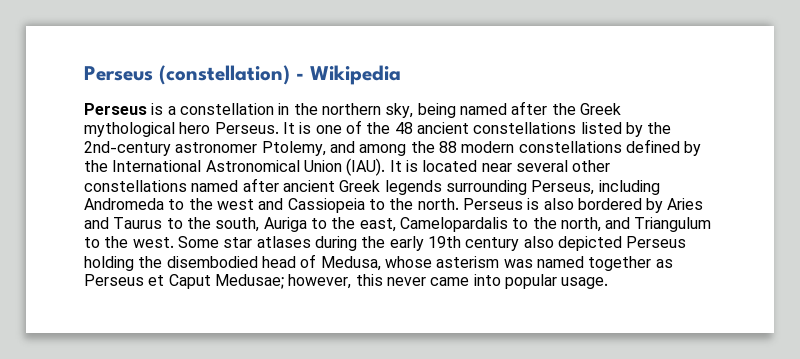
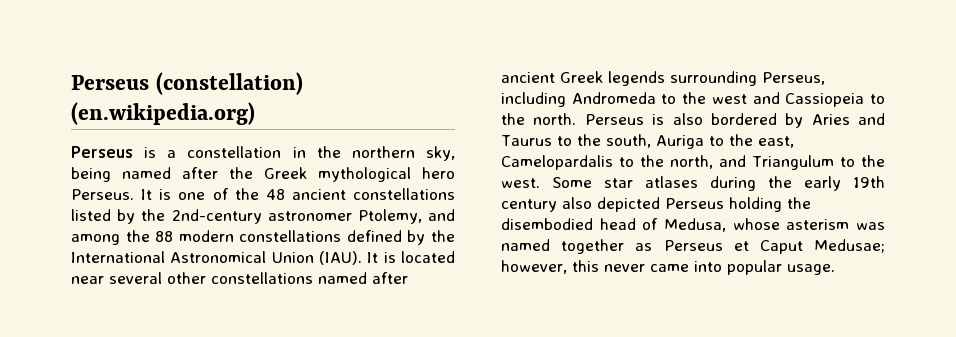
- Perseus (constellation) - Wikipedia
+ Perseus (constellation) (en.wikipedia.org)

